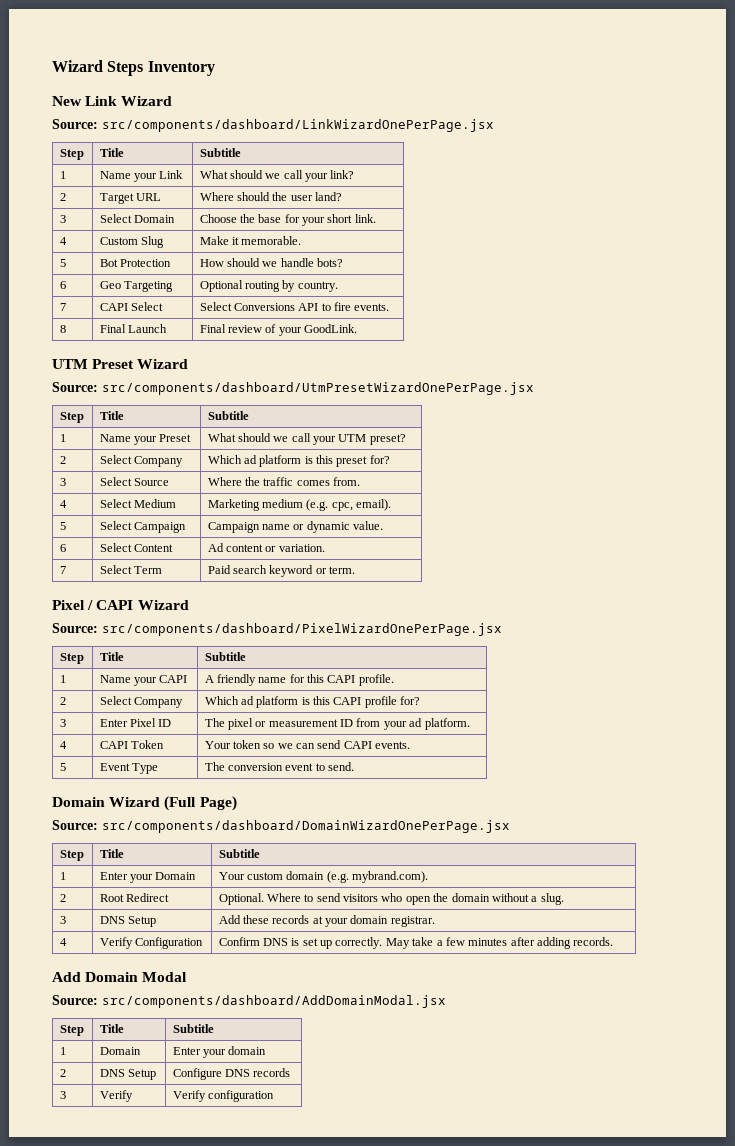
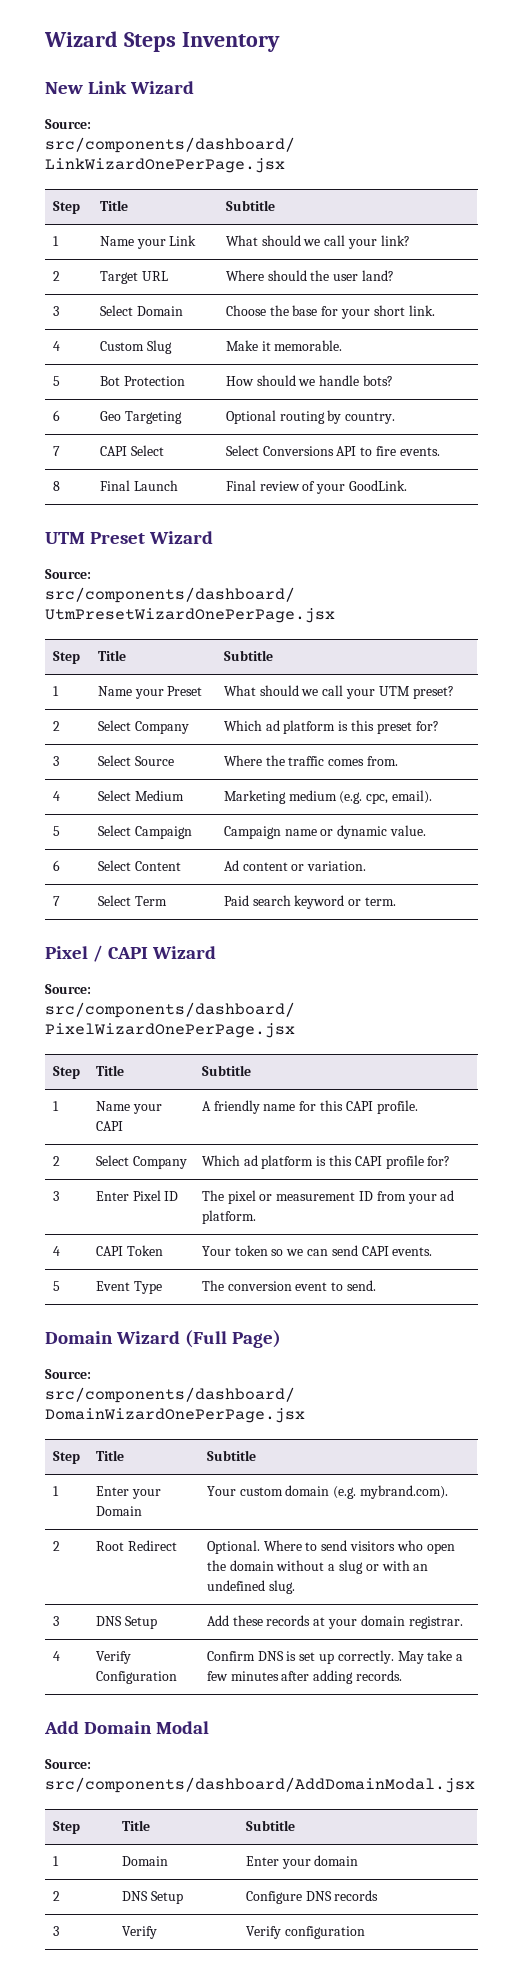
- 2 | Root Redirect | Optional. Where to send visitors who open the domain without a slug.
+ 2 | Root Redirect | Optional. Where to send visitors who open the domain without a slug or with an undefined slug.

